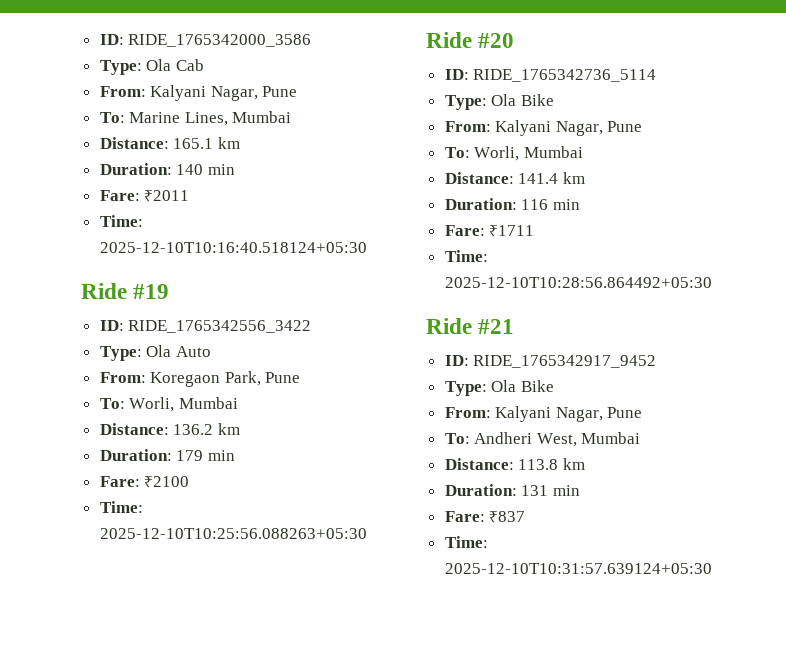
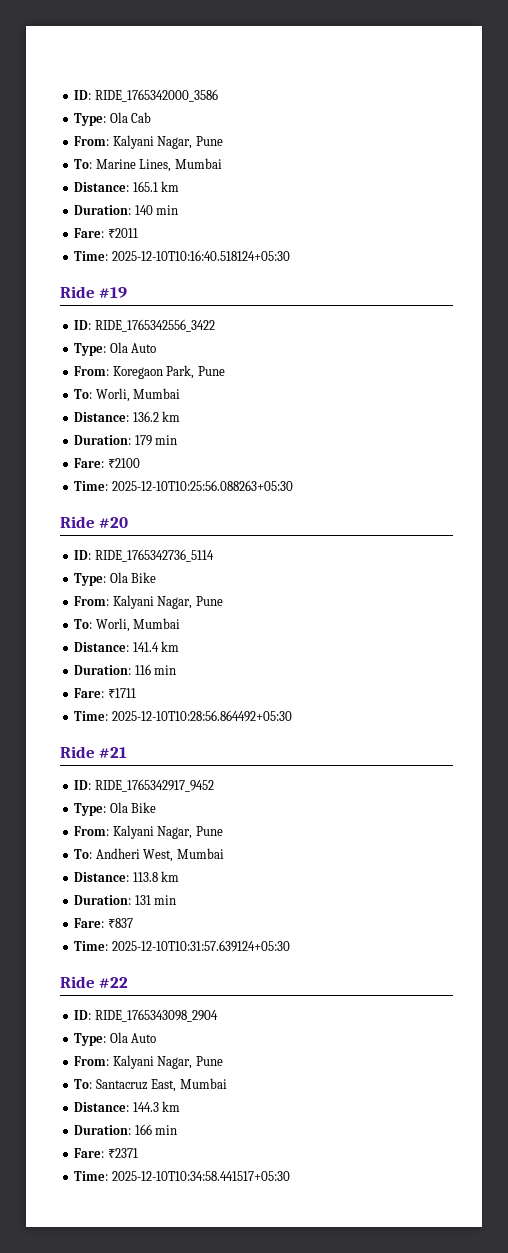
+ Ride #22
+ ID: RIDE_1765343098_2904
+ Type: Ola Auto
+ From: Kalyani Nagar, Pune
+ To: Santacruz East, Mumbai
+ Distance: 144.3 km
+ Duration: 166 min
+ Fare: ₹2371
+ Time: 2025-12-10T10:34:58.441517+05:30

